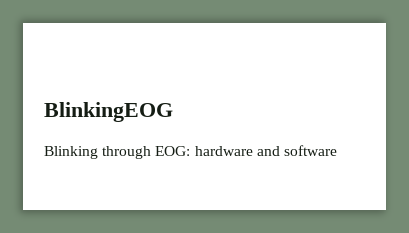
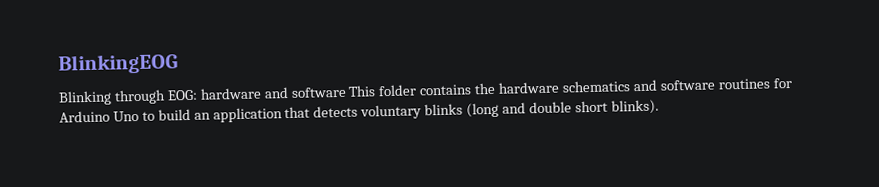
- Blinking through EOG: hardware and software
+ Blinking through EOG: hardware and software This folder contains the hardware schematics and software routines for Arduino Uno to build an application that detects voluntary blinks (long and double short blinks).

